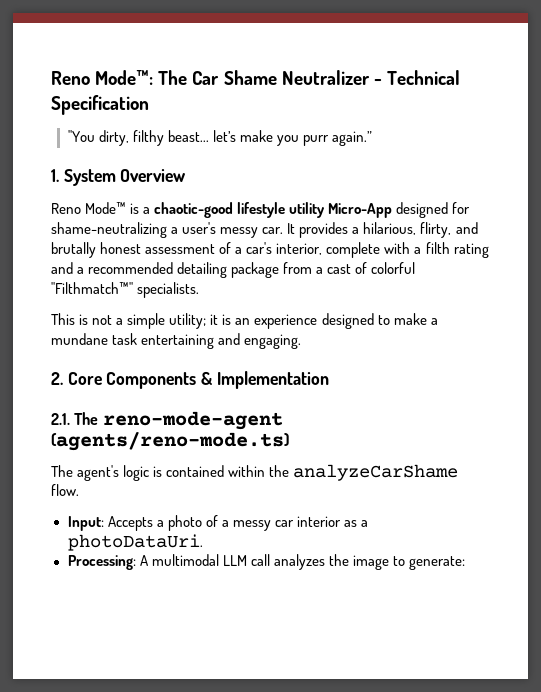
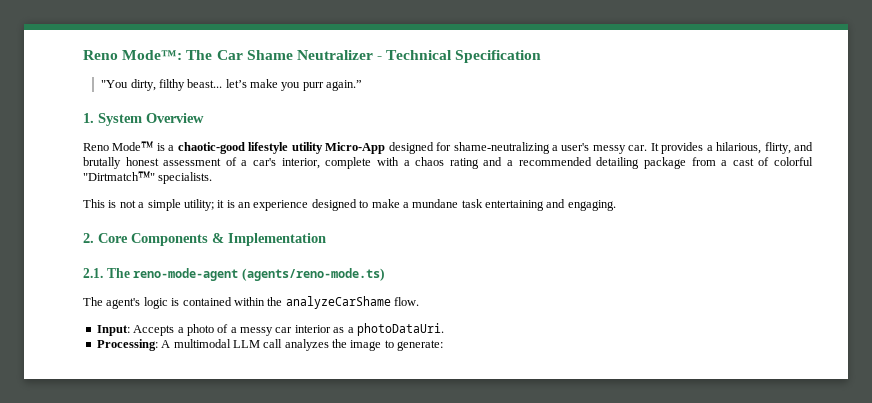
- It provides a hilarious, flirty, and brutally honest assessment of a car's interior, complete with a filth rating and a recommended detailing package from a cast of colorful "Filthmatch™" specialists.
+ It provides a hilarious, flirty, and brutally honest assessment of a car's interior, complete with a chaos rating and a recommended detailing package from a cast of colorful "Dirtmatch™" specialists.

